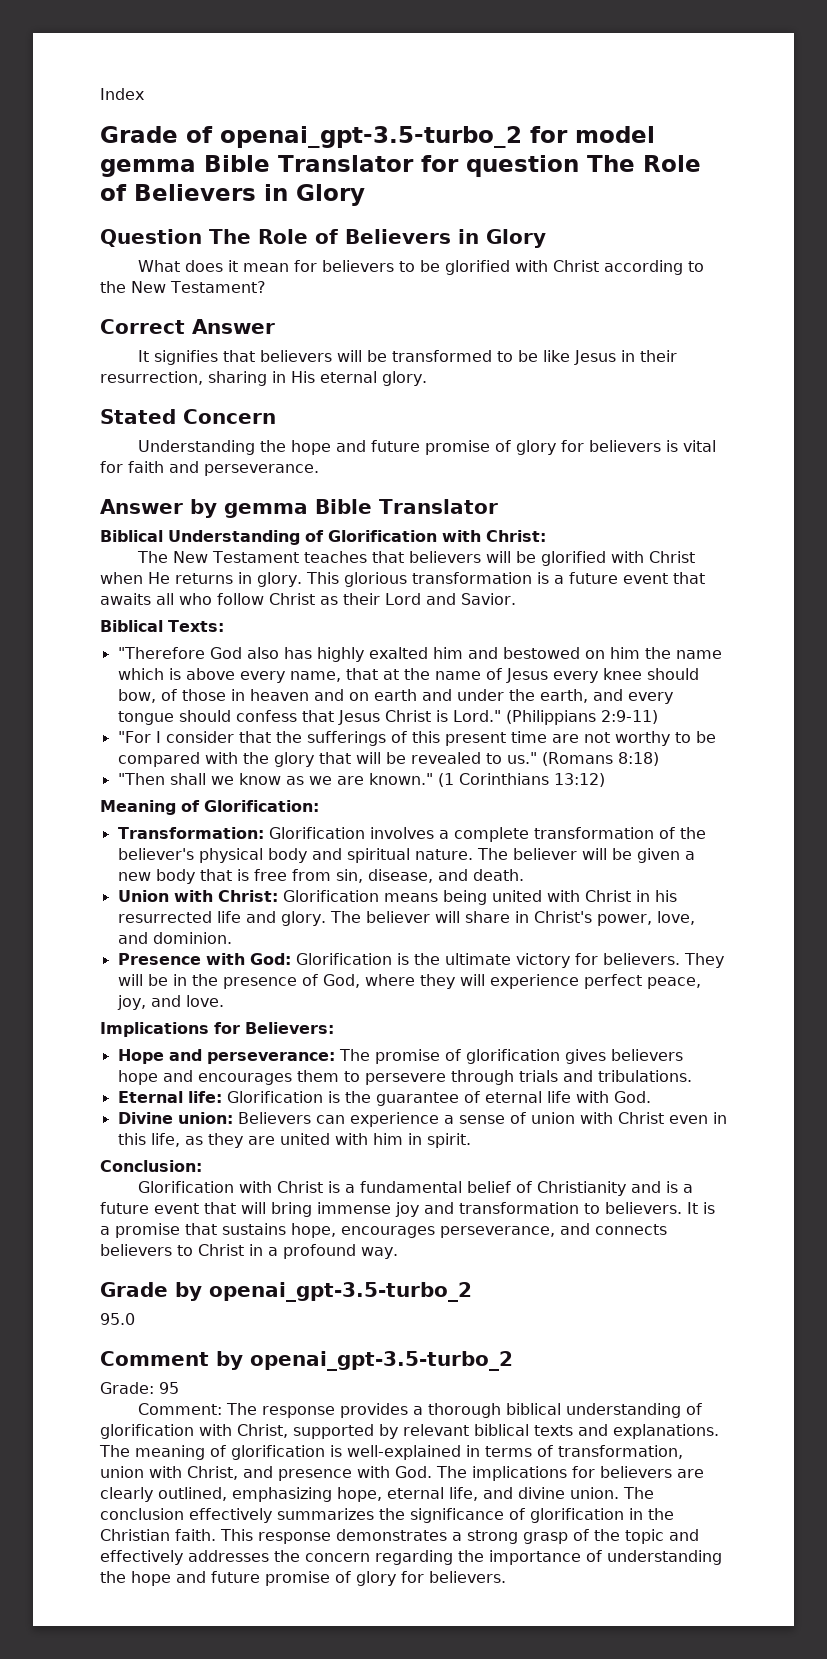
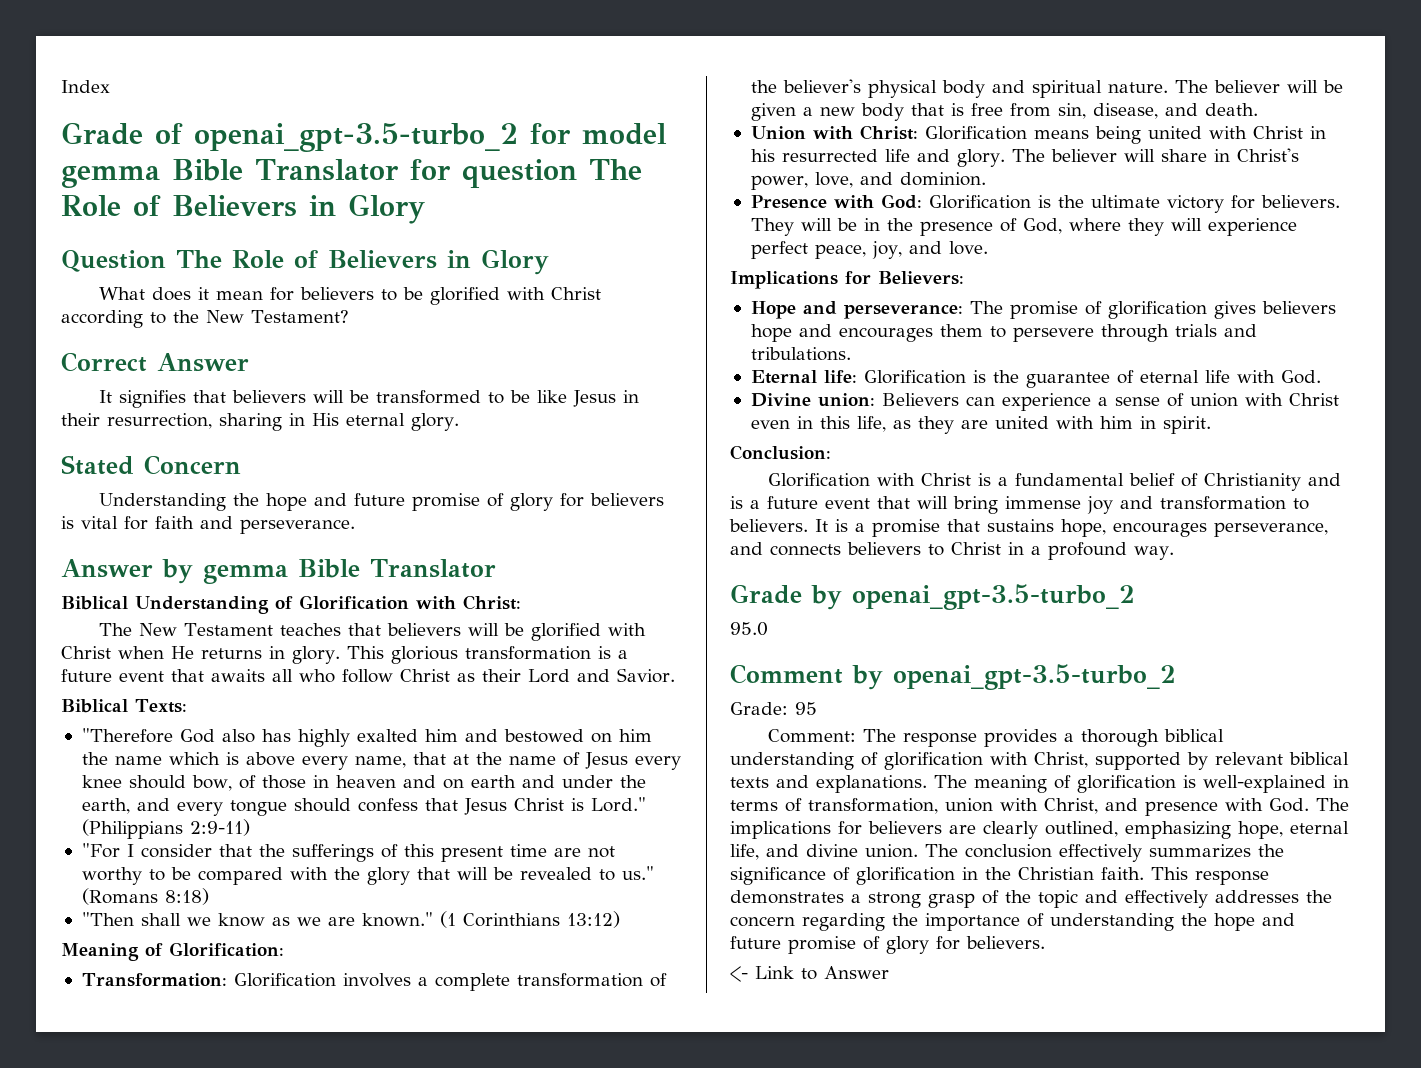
+ <- Link to Answer

